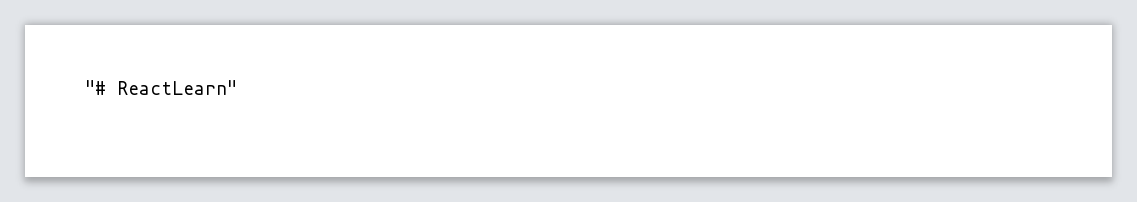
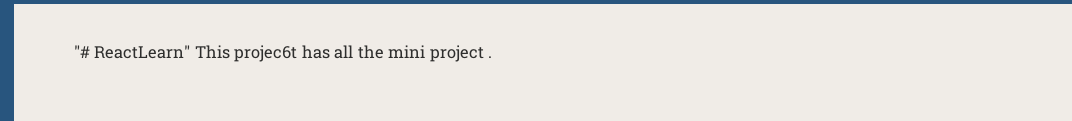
- "# ReactLearn"
+ "# ReactLearn" This projec6t has all the mini project .

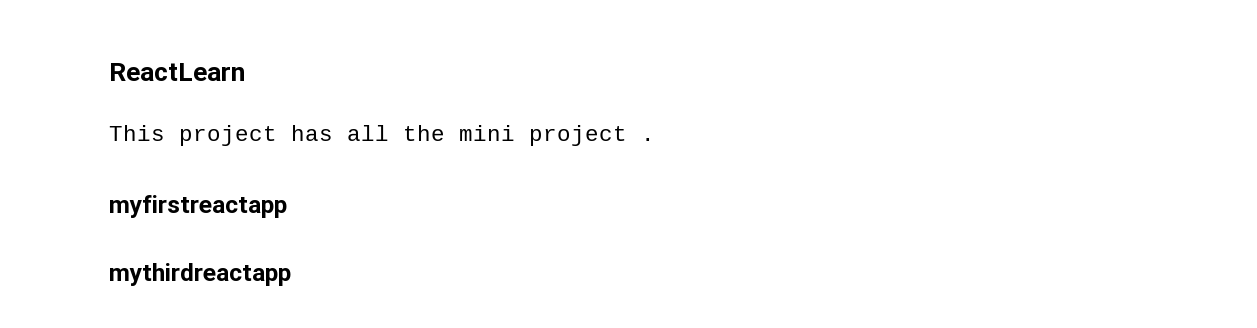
- "# ReactLearn" This projec6t has all the mini project .
+ ReactLearn
+ This project has all the mini project .
+ myfirstreactapp
+ mythirdreactapp

